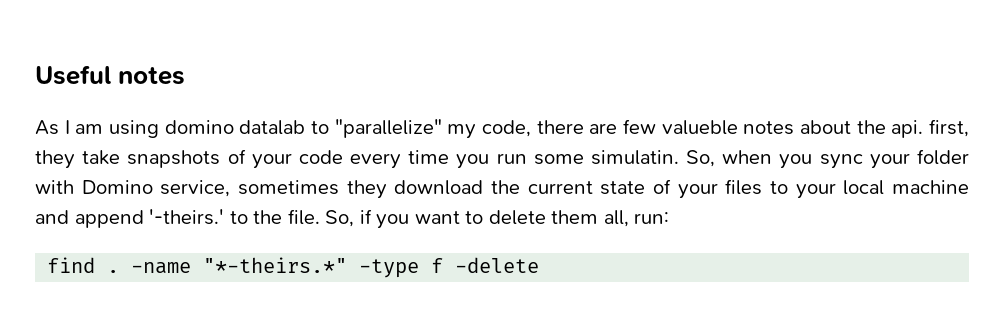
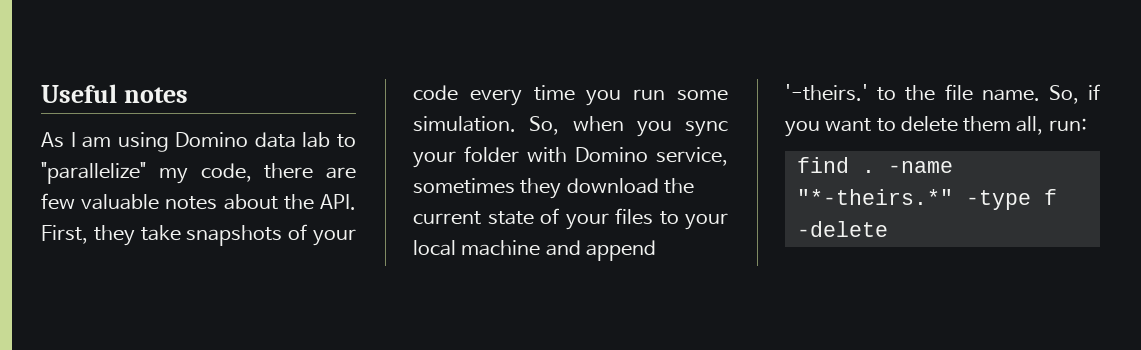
- As I am using domino datalab to "parallelize" my code, there are few valueble notes about the api. first, they take snapshots of your code every time you run some simulatin.
+ As I am using Domino data lab to "parallelize" my code, there are few valuable notes about the API. First, they take snapshots of your code every time you run some simulation.
- So, when you sync your folder with Domino service, sometimes they download the current state of your files to your local machine and append '-theirs.' to the file.
+ So, when you sync your folder with Domino service, sometimes they download the current state of your files to your local machine and append '-theirs.' to the file name.

